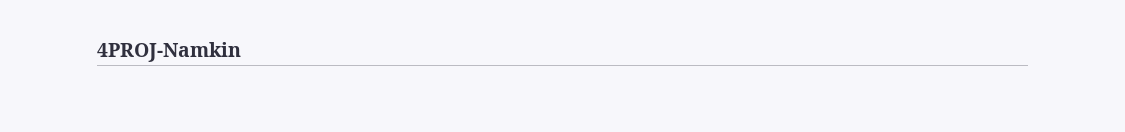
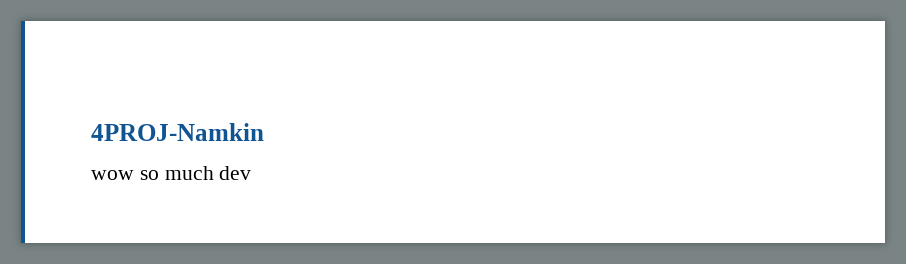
+ wow so much dev

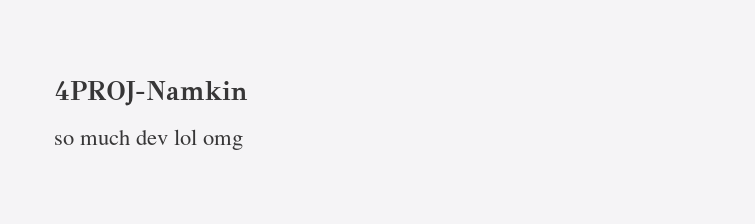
- wow so much dev
+ so much dev lol omg

